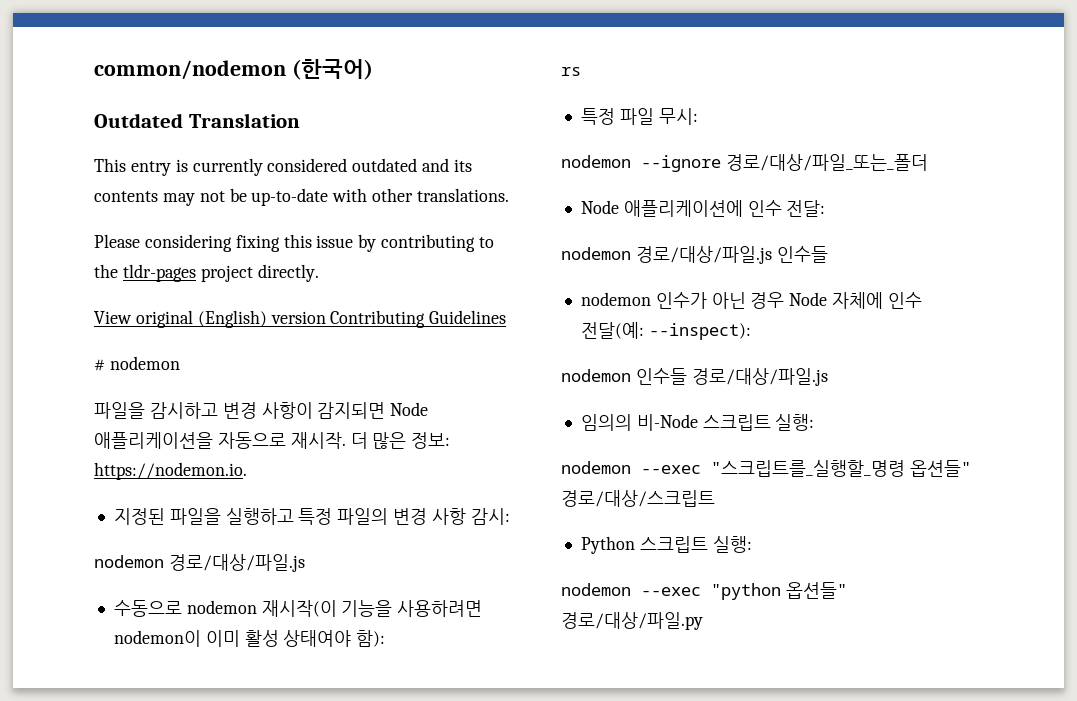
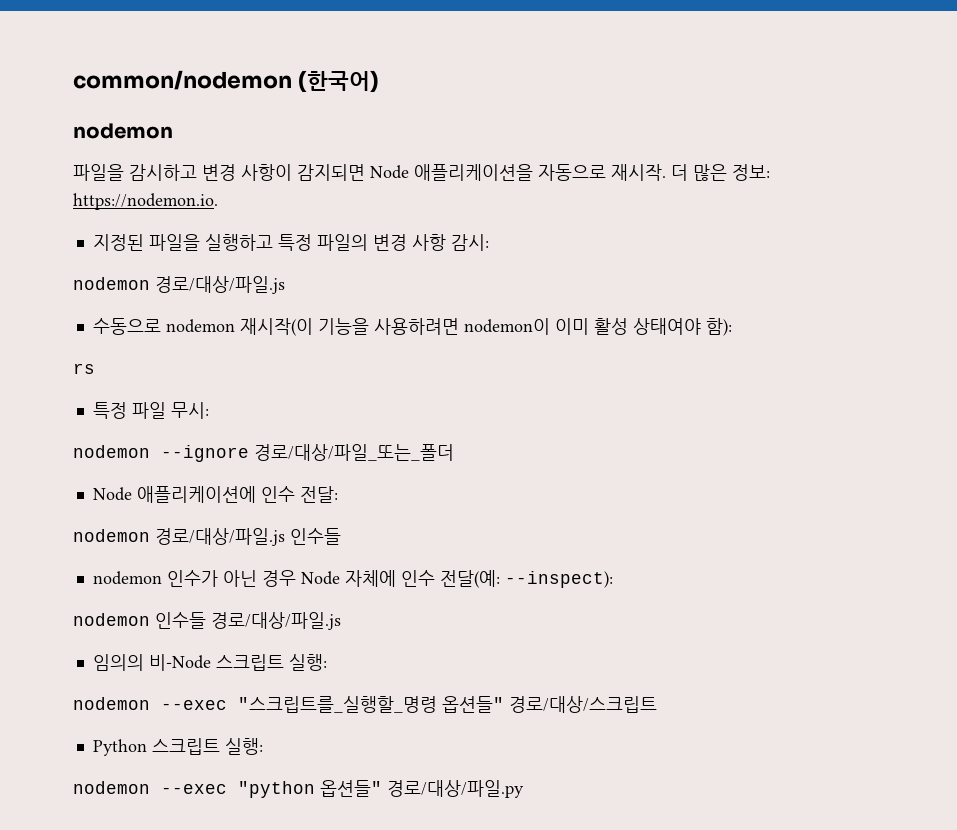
  common/nodemon (한국어)
- Outdated Translation
- This entry is currently considered outdated and its contents may not be up-to-date with other translations.
- Please considering fixing this issue by contributing to the tldr-pages project directly.
- View original (English) version Contributing Guidelines
- # nodemon
+ nodemon

